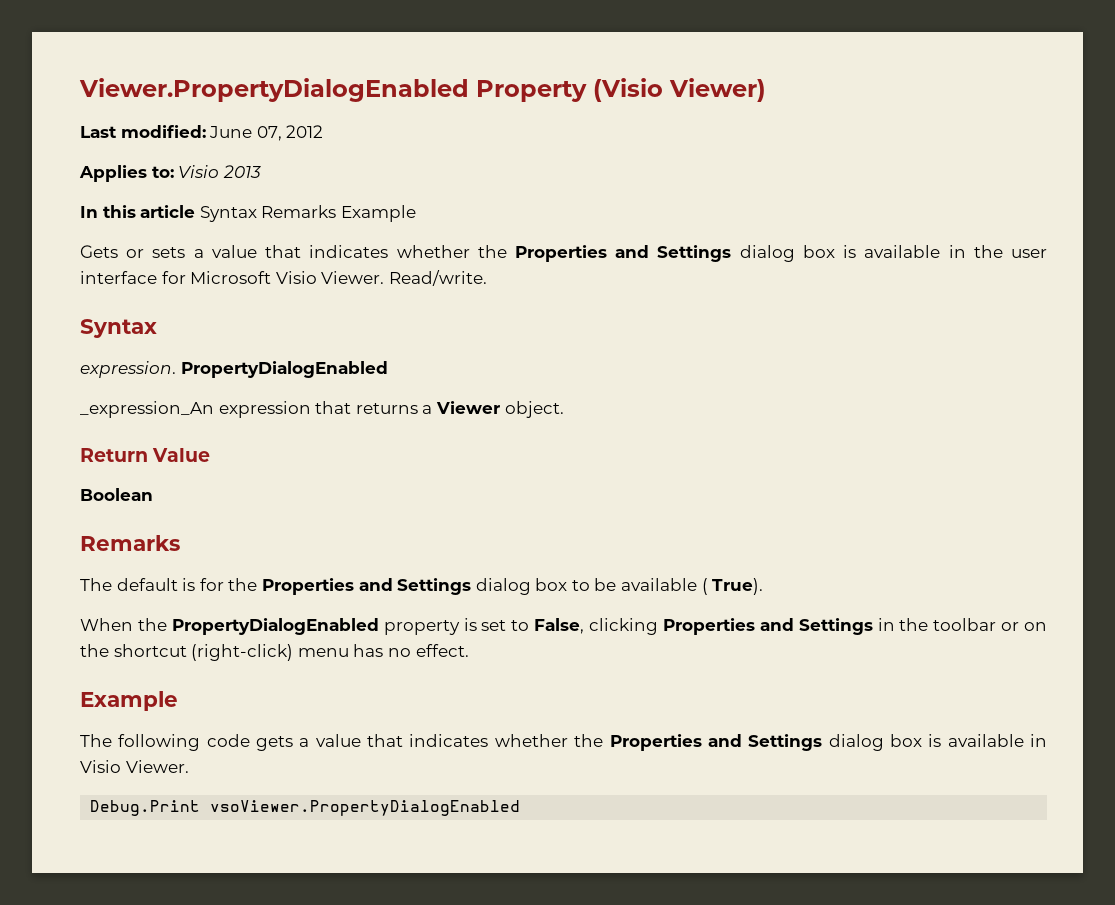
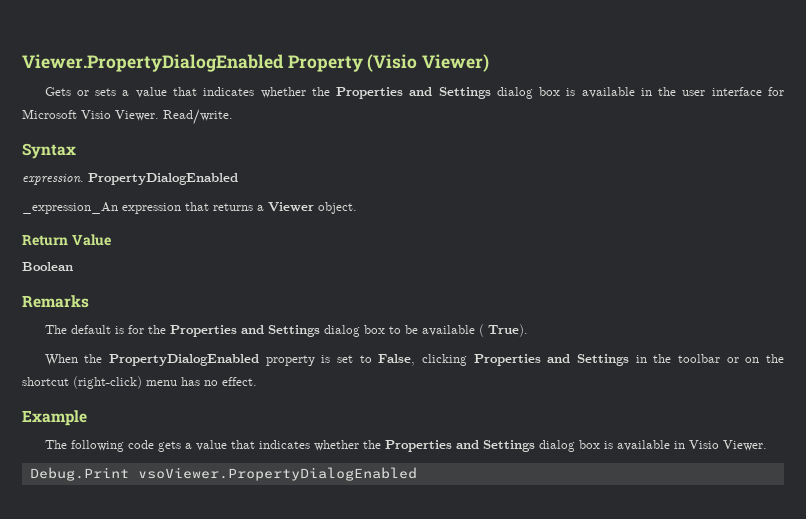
- Last modified: June 07, 2012
- Applies to: Visio 2013
- In this article Syntax Remarks Example

